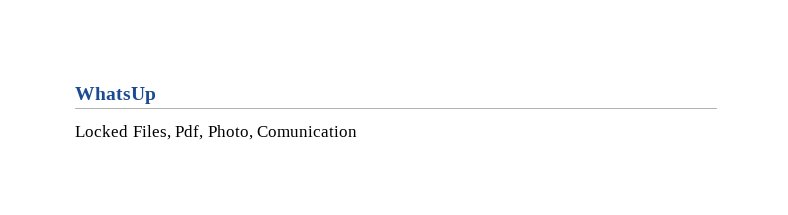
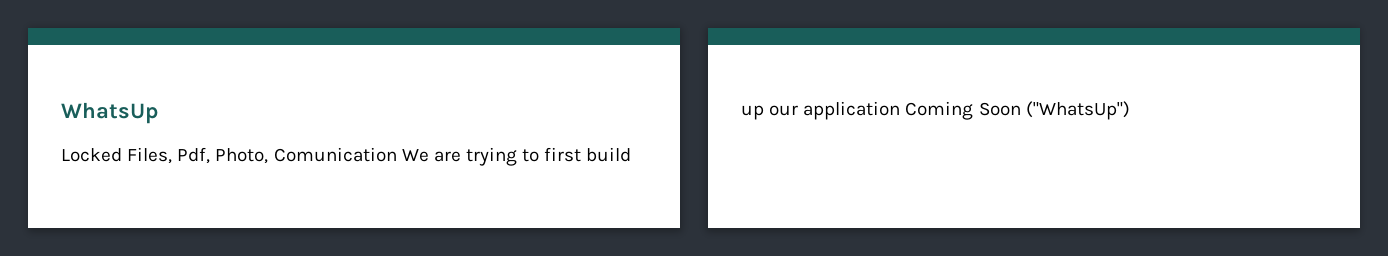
- Locked Files, Pdf, Photo, Comunication
+ Locked Files, Pdf, Photo, Comunication We are trying to first build up our application Coming Soon ("WhatsUp")

